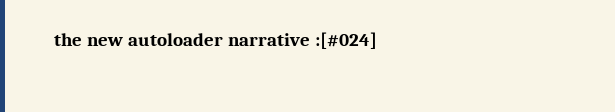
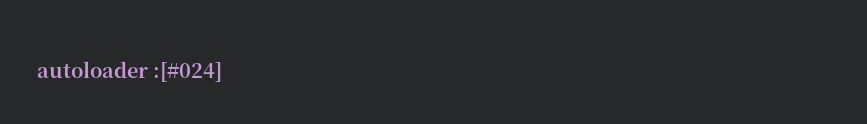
- the new autoloader narrative :[#024]
+ autoloader :[#024]

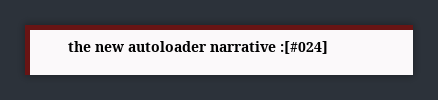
- autoloader :[#024]
+ the new autoloader narrative :[#024]

